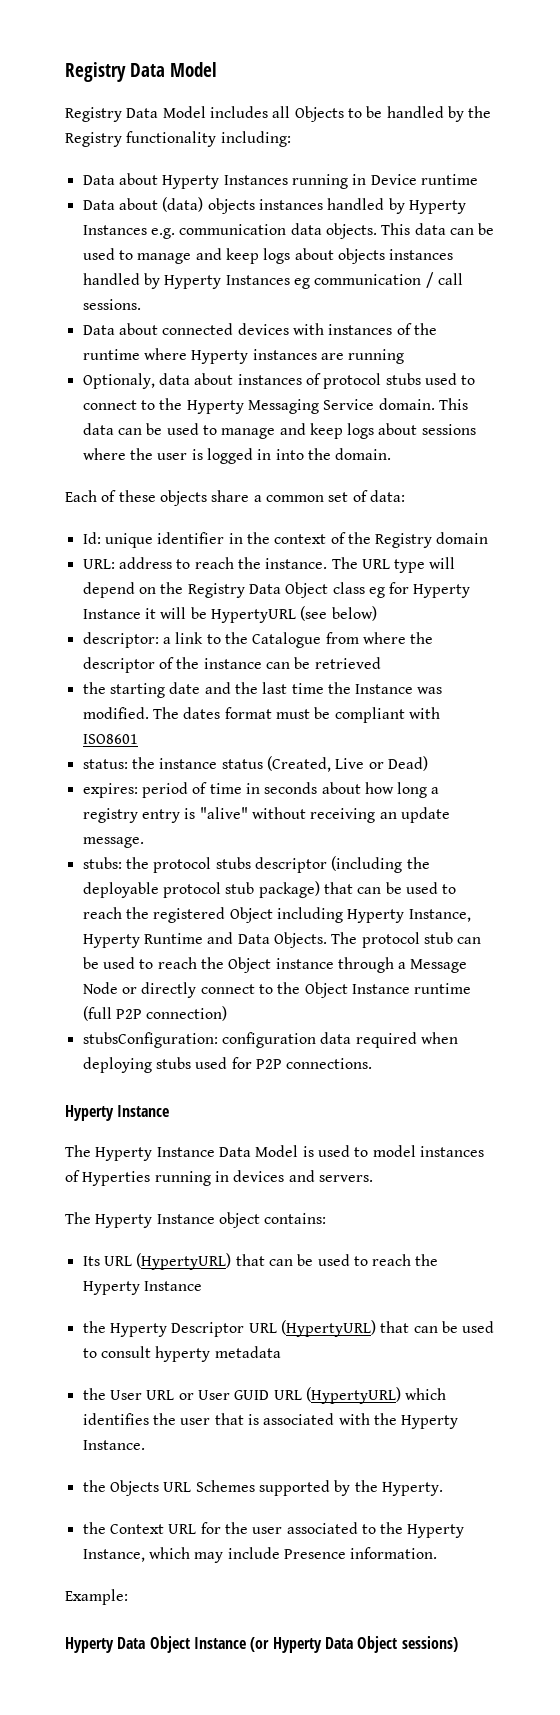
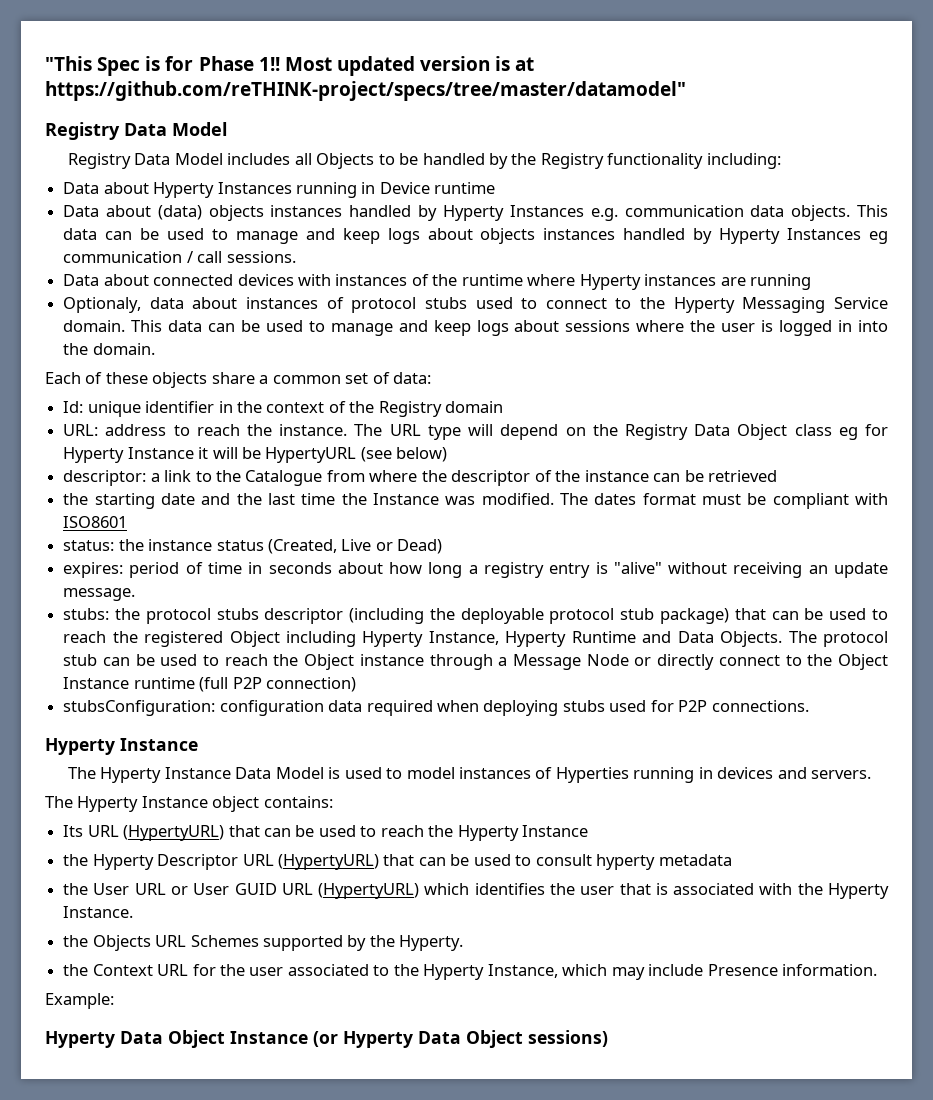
+ "This Spec is for Phase 1!! Most updated version is at https://github.com/reTHINK-project/specs/tree/master/datamodel"

